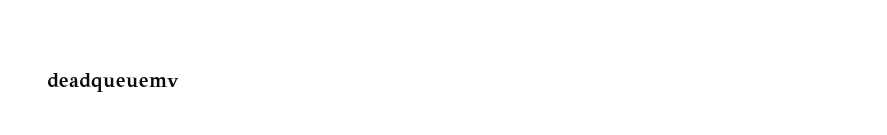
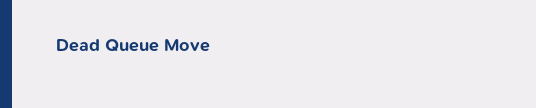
- deadqueuemv
+ Dead Queue Move

